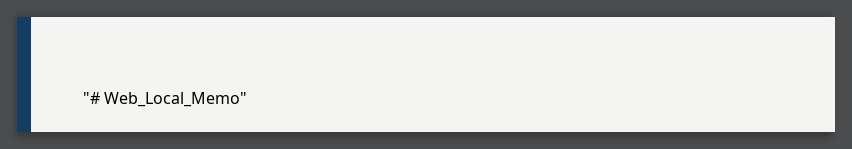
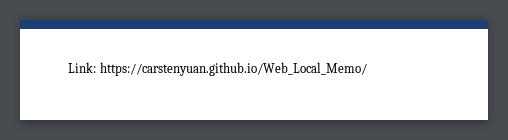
- "# Web_Local_Memo"
+ Link: https://carstenyuan.github.io/Web_Local_Memo/

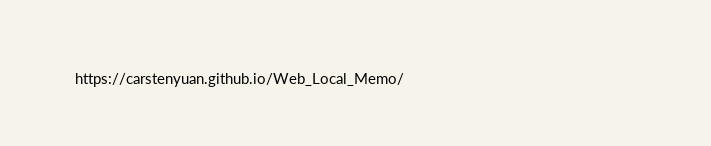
- Link: https://carstenyuan.github.io/Web_Local_Memo/
+ https://carstenyuan.github.io/Web_Local_Memo/

